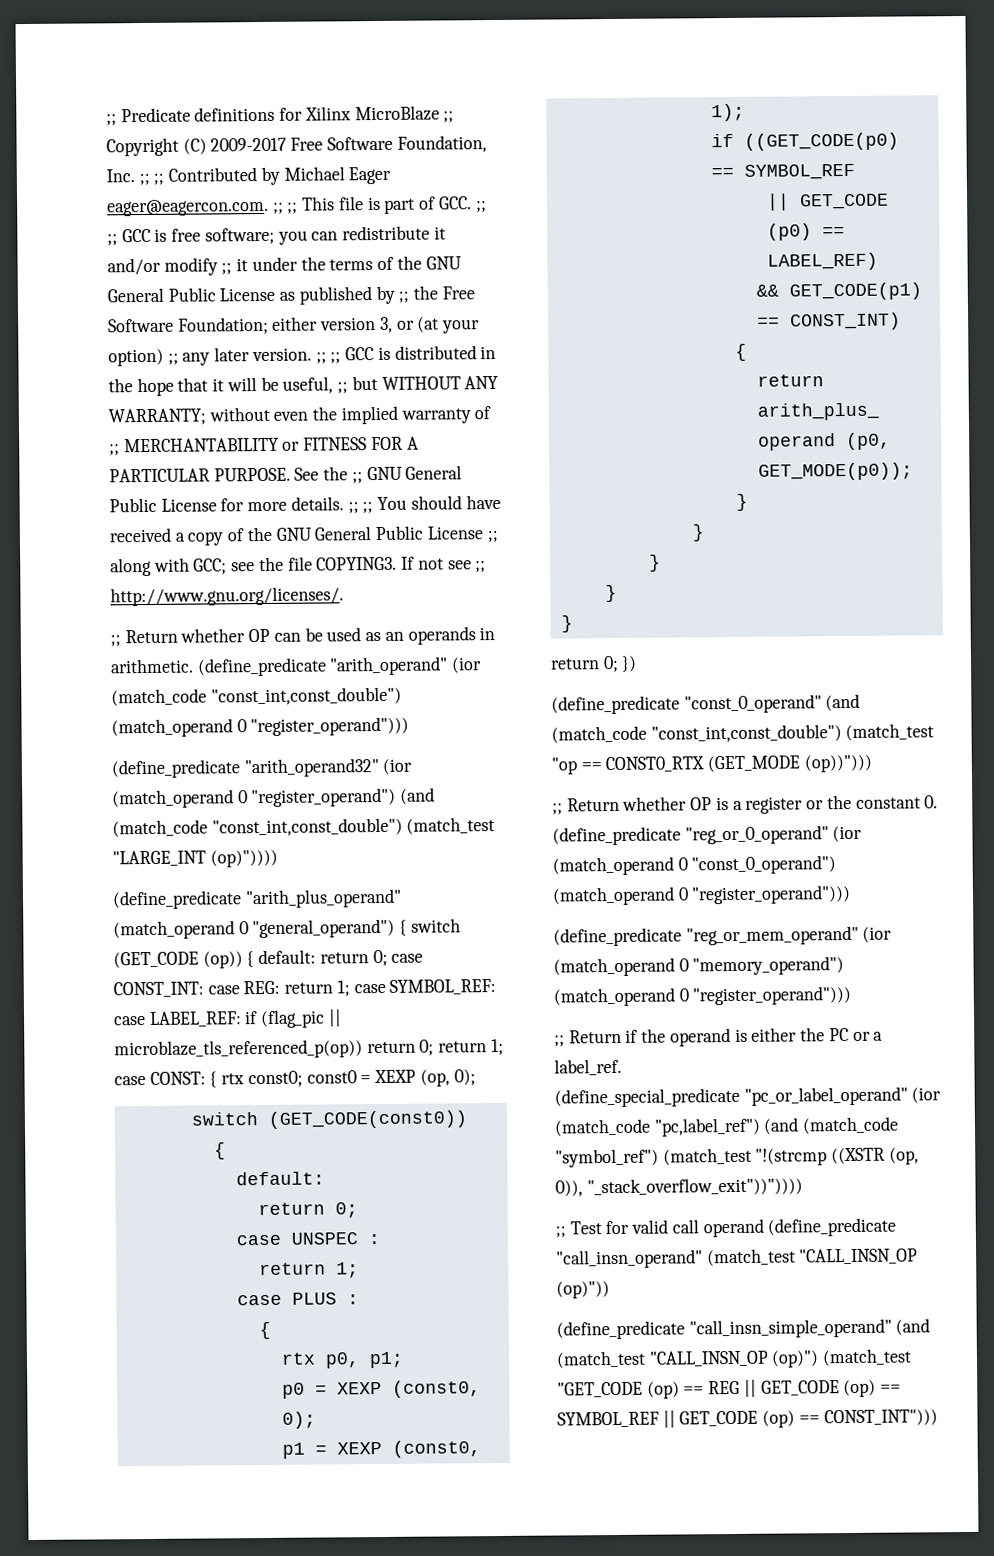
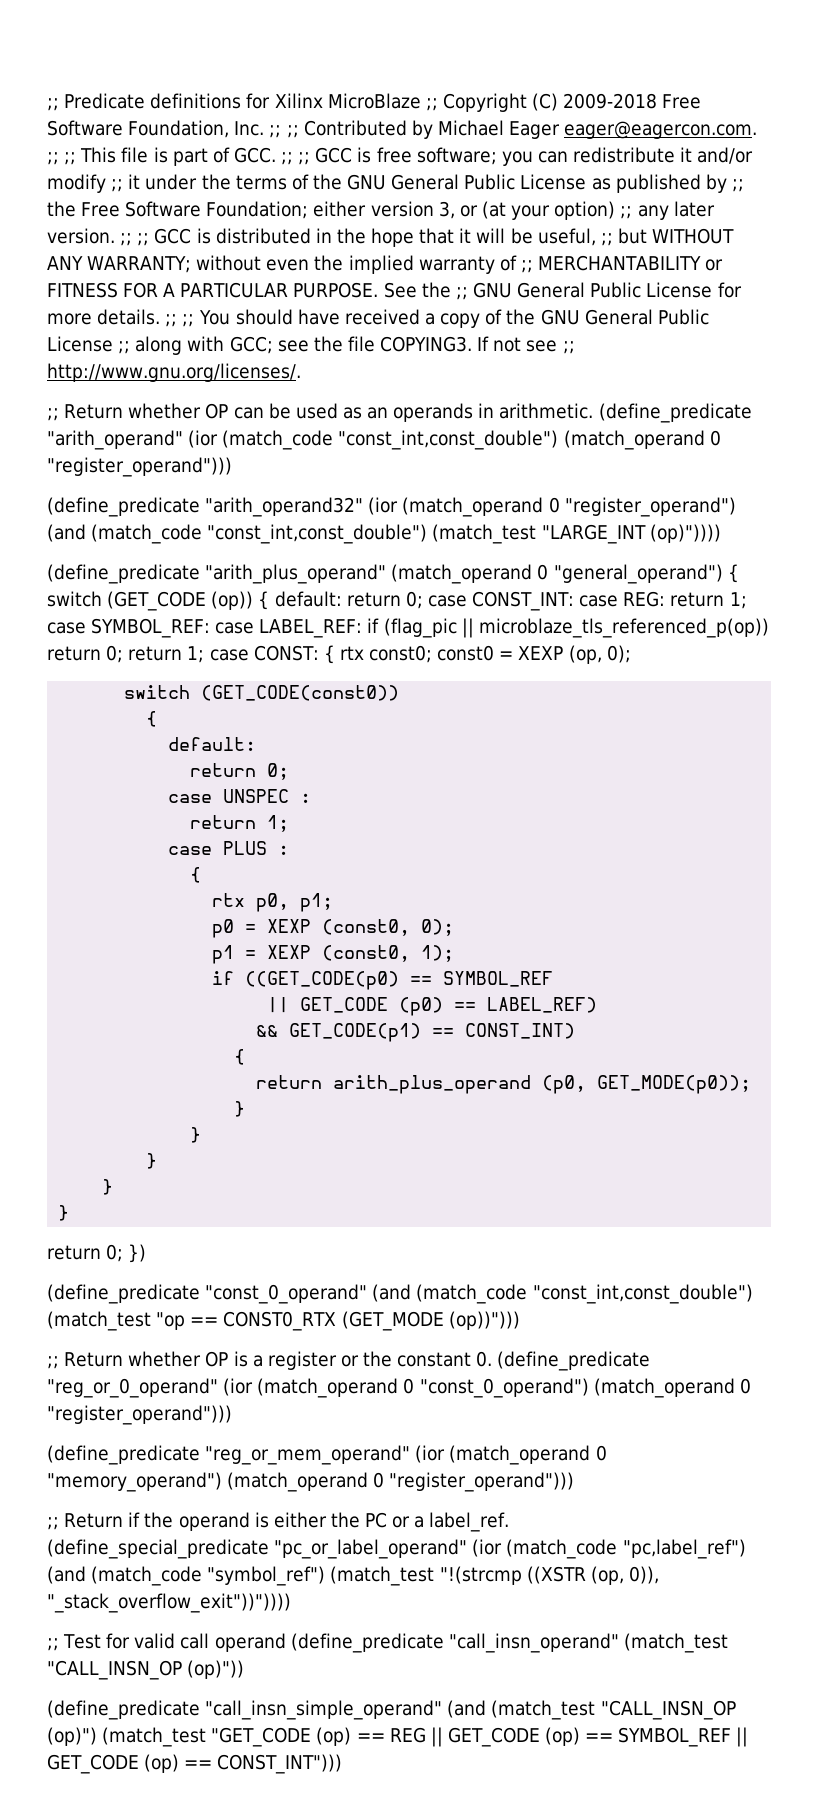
- Copyright (C) 2009-2017 Free Software Foundation, Inc. ;;
+ Copyright (C) 2009-2018 Free Software Foundation, Inc. ;;

